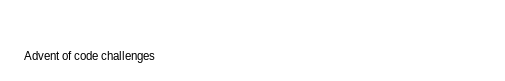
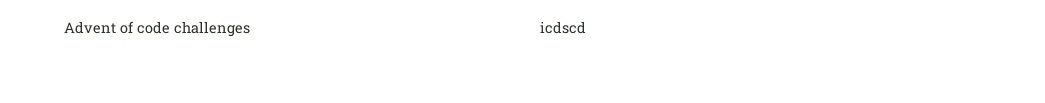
+ icdscd

